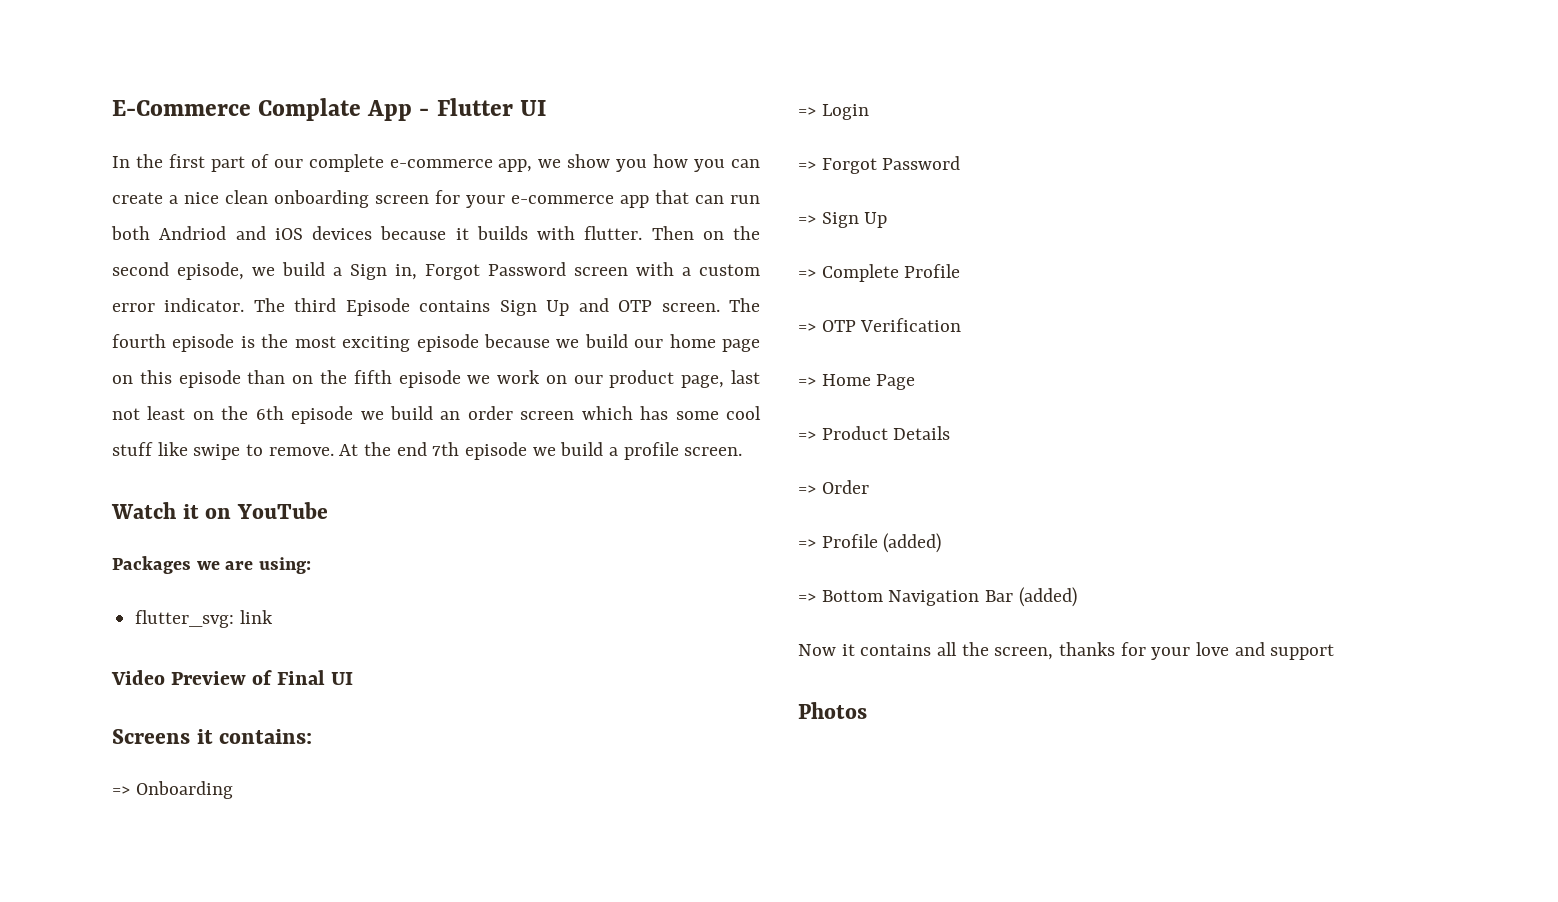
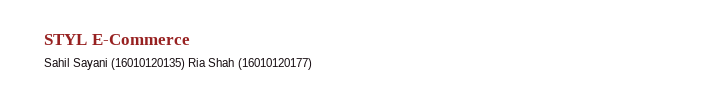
- E-Commerce Complate App - Flutter UI
- In the first part of our complete e-commerce app, we show you how you can create a nice clean onboarding screen for your e-commerce app that can run both Andriod and iOS devices because it builds with flutter. Then on the second episode, we build a Sign in, Forgot Password screen with a custom error indicator. The third Episode contains Sign Up and OTP screen. The fourth episode is the most exciting episode because we build our home page on this episode than on the fifth episode we work on our product page, last not least on the 6th episode we build an order screen which has some cool stuff like swipe to remove. At the end 7th episode we build a profile screen.
- Watch it on YouTube
- Packages we are using:
- flutter_svg: link
- Video Preview of Final UI
- Screens it contains:
- => Onboarding
- => Login
- => Forgot Password
- => Sign Up
- => Complete Profile
- => OTP Verification
- => Home Page
- => Product Details
- => Order
- => Profile (added)
- => Bottom Navigation Bar (added)
- Now it contains all the screen, thanks for your love and support
- Photos
+ STYL E-Commerce
+ Sahil Sayani (16010120135) Ria Shah (16010120177)

